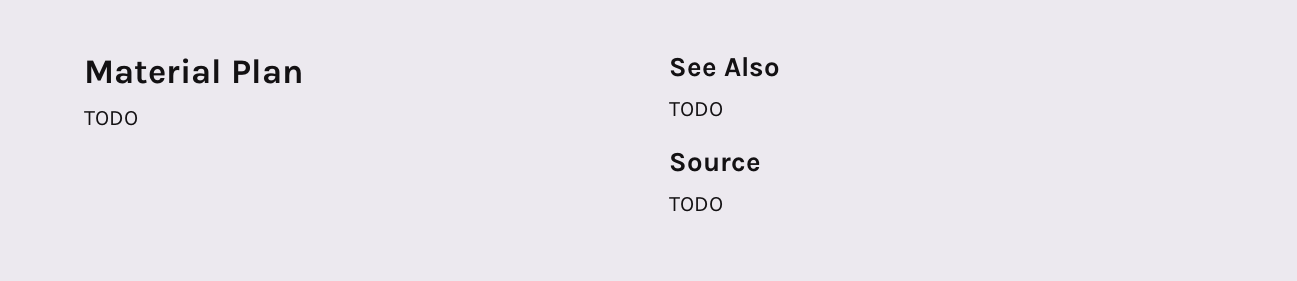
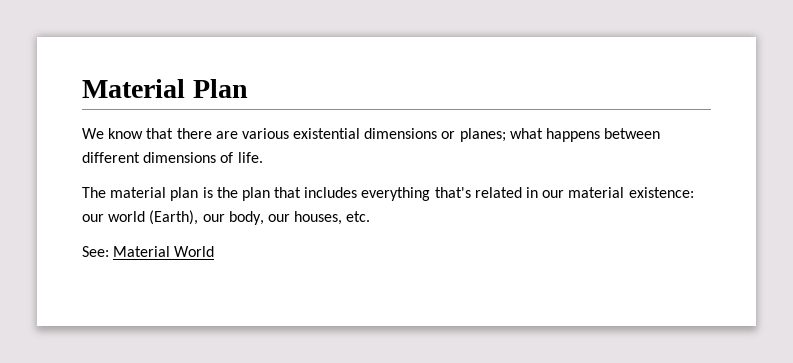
  Material Plan
- TODO
- See Also
- TODO
- Source
- TODO
+ We know that there are various existential dimensions or planes; what happens between different dimensions of life.
+ The material plan is the plan that includes everything that's related in our material existence: our world (Earth), our body, our houses, etc.
+ See: Material World

